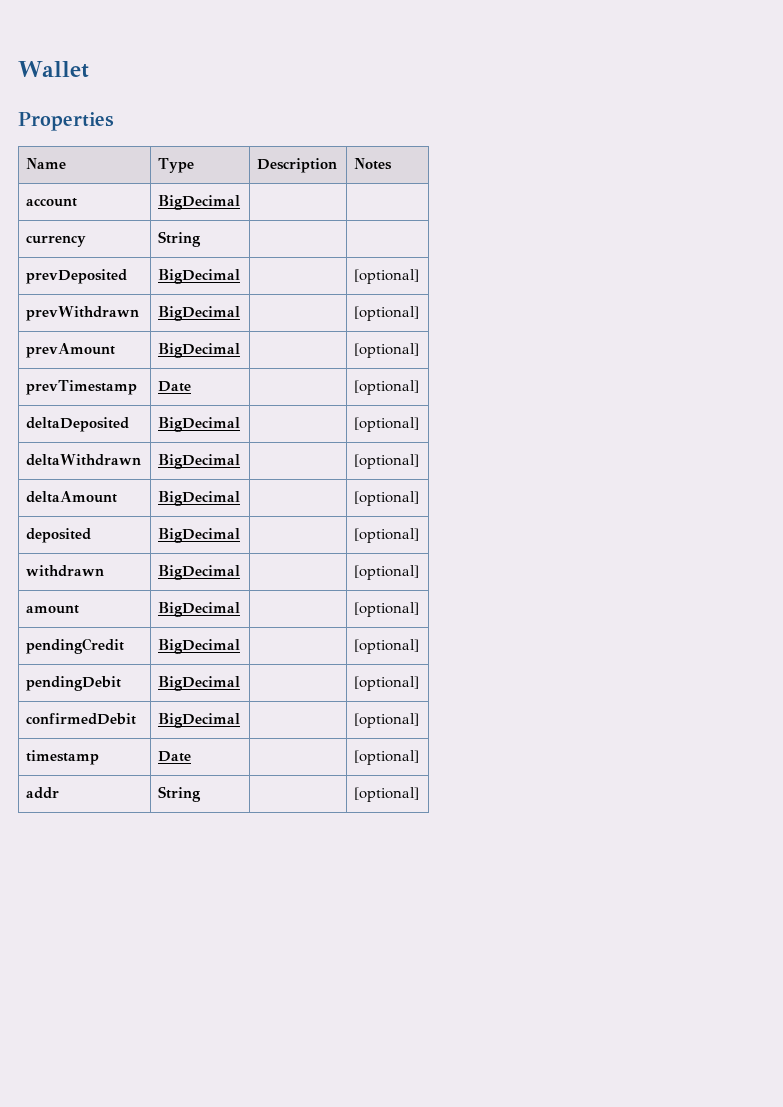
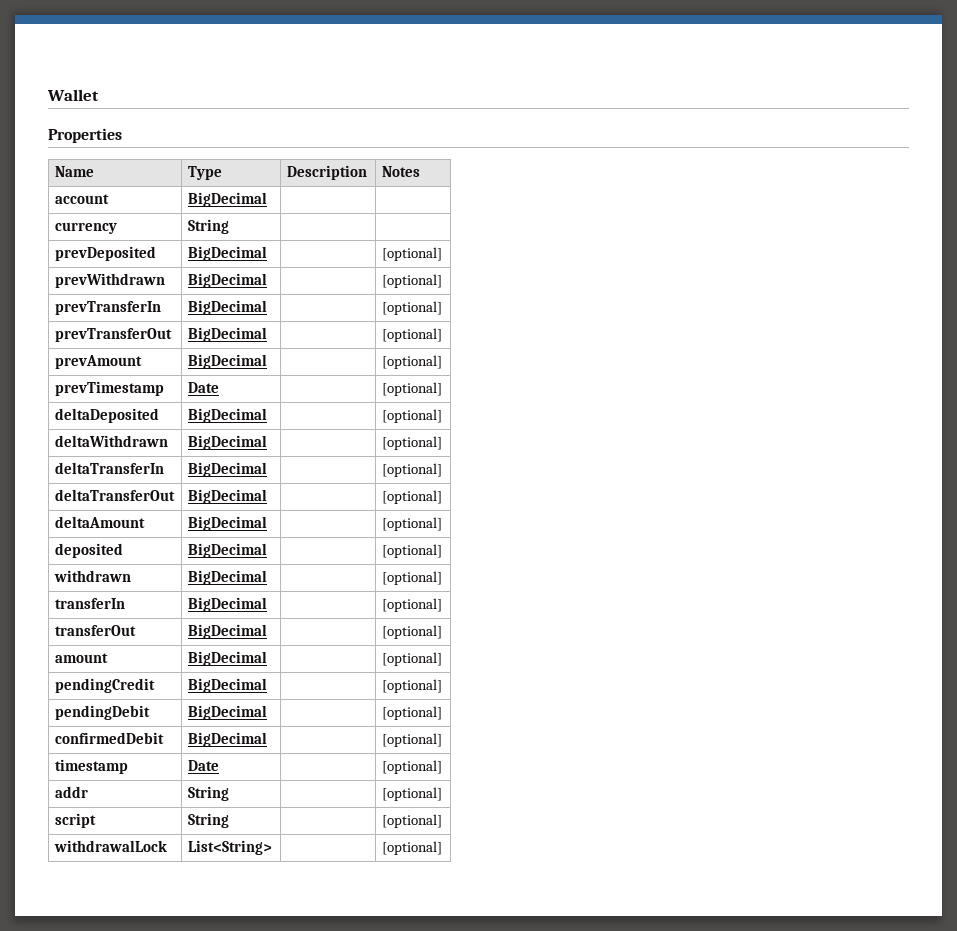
+ prevTransferIn | BigDecimal | | [optional]
+ prevTransferOut | BigDecimal | | [optional]
+ deltaTransferIn | BigDecimal | | [optional]
+ deltaTransferOut | BigDecimal | | [optional]
+ transferIn | BigDecimal | | [optional]
+ transferOut | BigDecimal | | [optional]
+ script | String | | [optional]
+ withdrawalLock | List<String> | | [optional]

